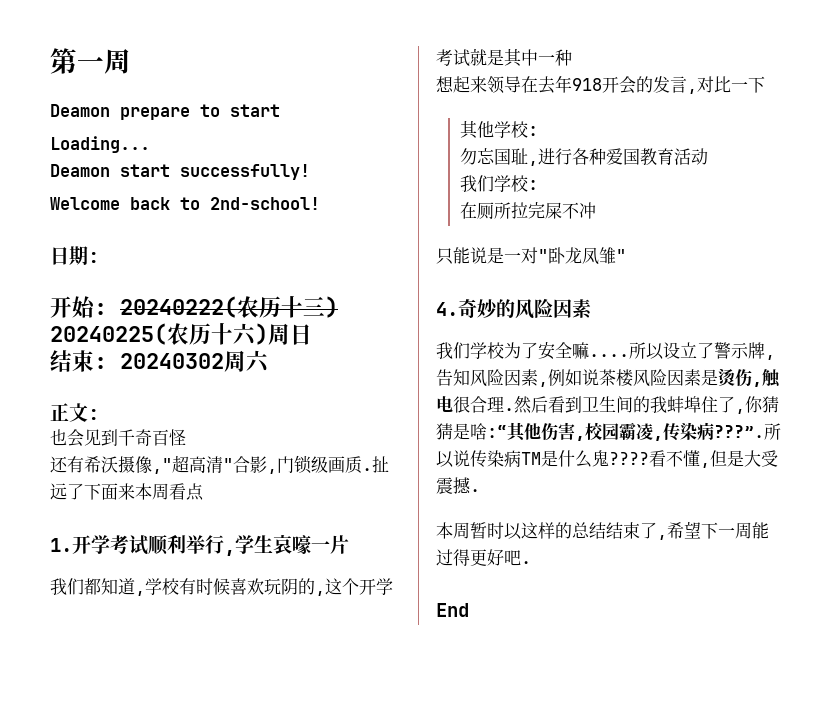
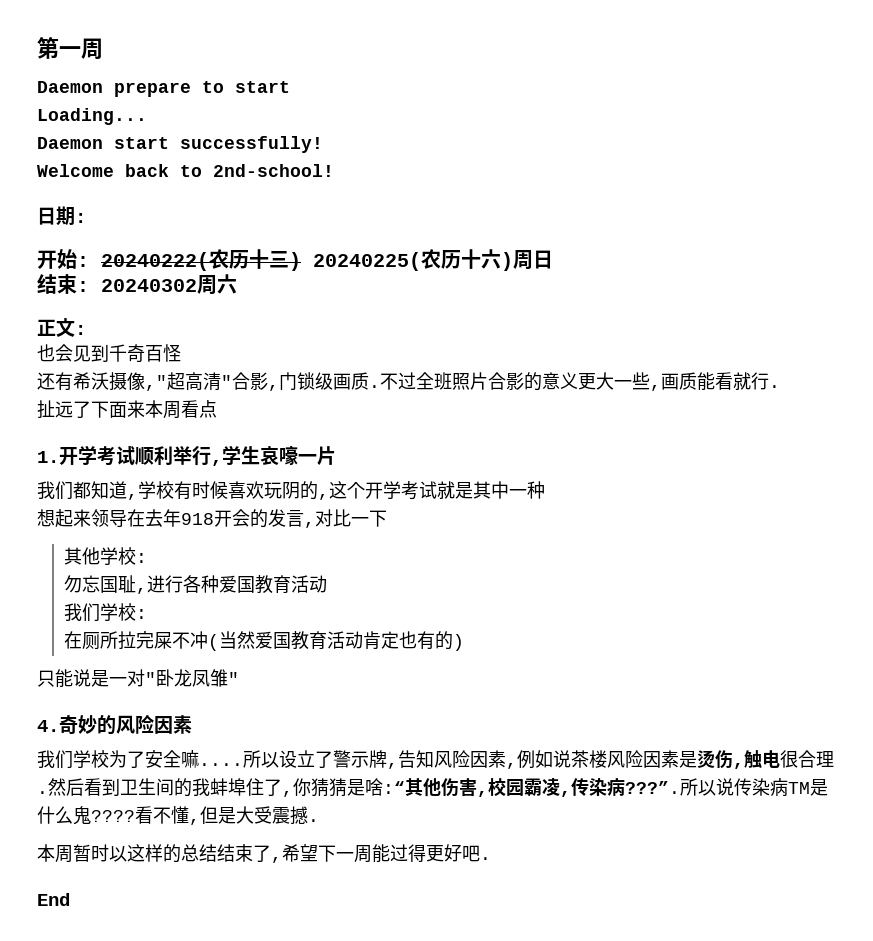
- Deamon prepare to start
+ Daemon prepare to start
- Deamon start successfully!
+ Daemon start successfully!
- 还有希沃摄像,"超高清"合影,门锁级画质.扯远了下面来本周看点
+ 还有希沃摄像,"超高清"合影,门锁级画质.不过全班照片合影的意义更大一些,画质能看就行.
+ 扯远了下面来本周看点
- 在厕所拉完屎不冲
+ 在厕所拉完屎不冲(当然爱国教育活动肯定也有的)

